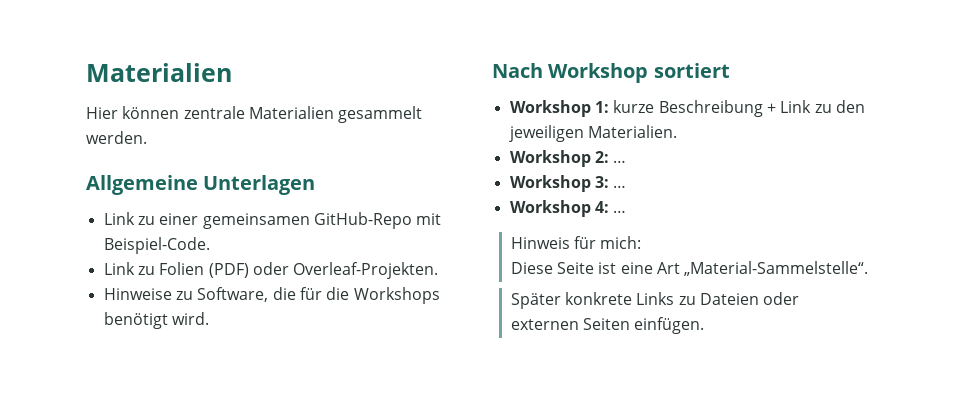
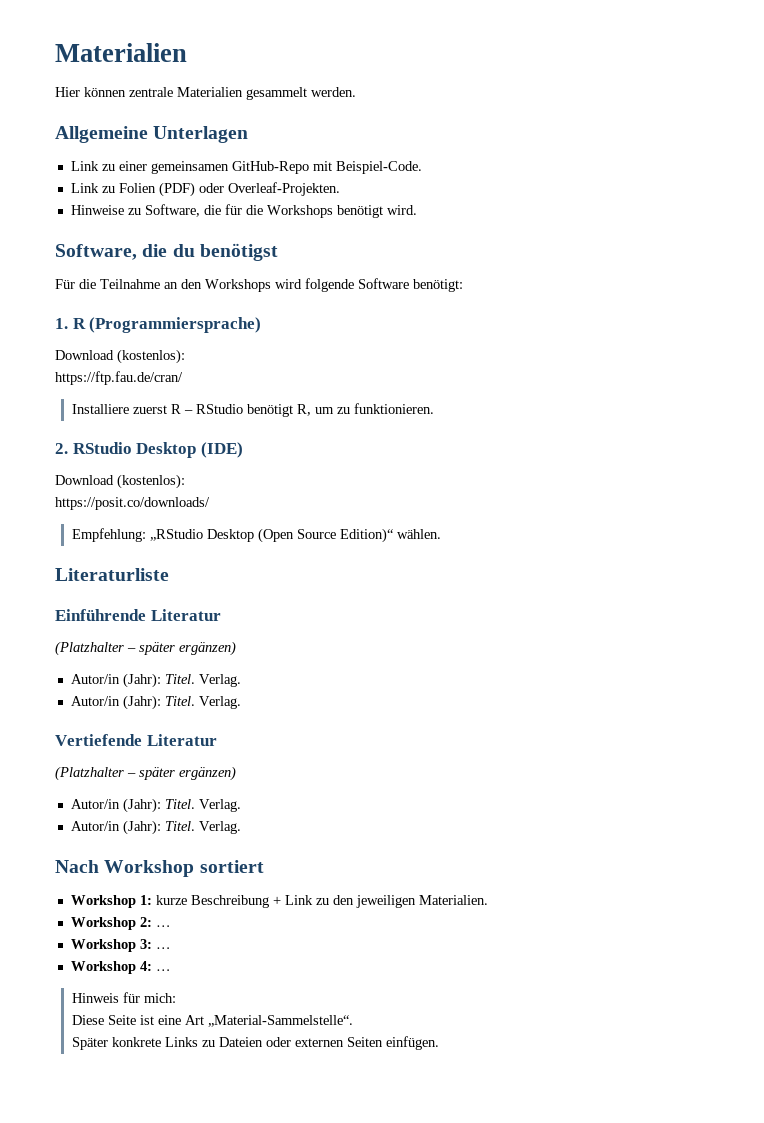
+ Software, die du benötigst
+ Für die Teilnahme an den Workshops wird folgende Software benötigt:
+ 1. R (Programmiersprache)
+ Download (kostenlos):
+ https://ftp.fau.de/cran/
+ Installiere zuerst R – RStudio benötigt R, um zu funktionieren.
+ 2. RStudio Desktop (IDE)
+ Download (kostenlos):
+ https://posit.co/downloads/
+ Empfehlung: „RStudio Desktop (Open Source Edition)“ wählen.
+ Literaturliste
+ Einführende Literatur
+ (Platzhalter – später ergänzen)
+ Autor/in (Jahr): Titel. Verlag.
+ Autor/in (Jahr): Titel. Verlag.
+ Vertiefende Literatur
+ (Platzhalter – später ergänzen)
+ Autor/in (Jahr): Titel. Verlag.
+ Autor/in (Jahr): Titel. Verlag.

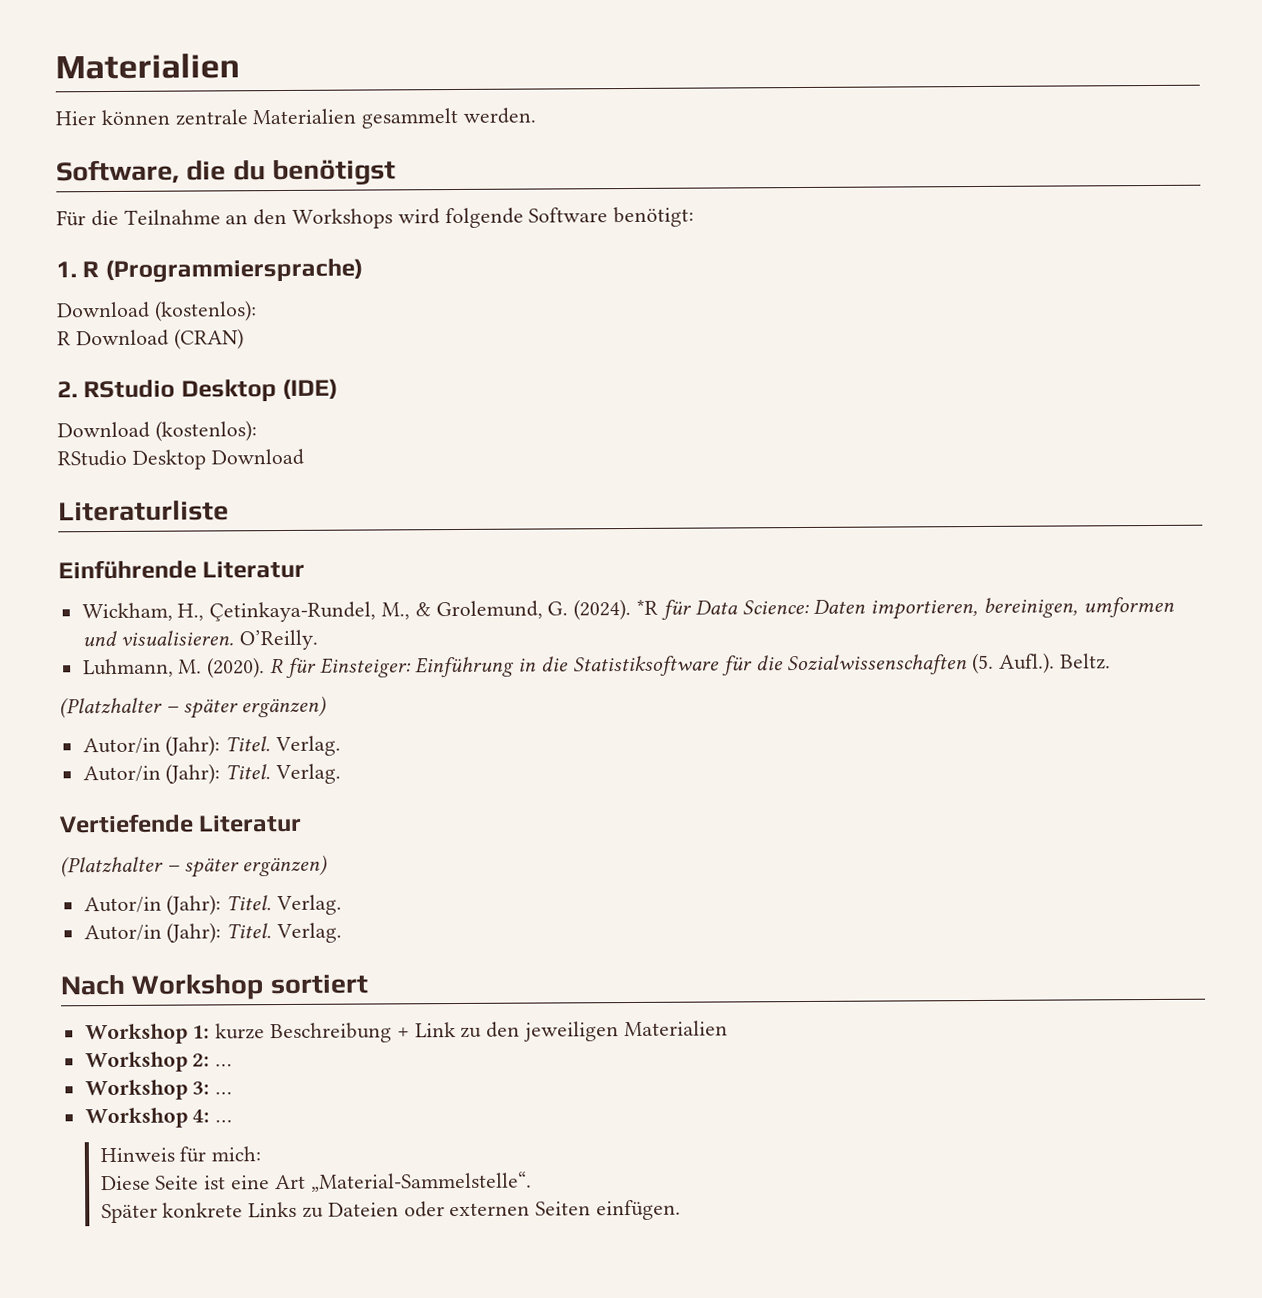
- Allgemeine Unterlagen
- Link zu einer gemeinsamen GitHub-Repo mit Beispiel-Code.
- Link zu Folien (PDF) oder Overleaf-Projekten.
- Hinweise zu Software, die für die Workshops benötigt wird.
- https://ftp.fau.de/cran/
- Installiere zuerst R – RStudio benötigt R, um zu funktionieren.
+ R Download (CRAN)
- https://posit.co/downloads/
- Empfehlung: „RStudio Desktop (Open Source Edition)“ wählen.
+ RStudio Desktop Download
  Literaturliste
  Einführende Literatur
+ Wickham, H., Çetinkaya-Rundel, M., & Grolemund, G. (2024). *R für Data Science: Daten importieren, bereinigen, umformen und visualisieren. O’Reilly.
+ Luhmann, M. (2020). R für Einsteiger: Einführung in die Statistiksoftware für die Sozialwissenschaften (5. Aufl.). Beltz.
- Workshop 1: kurze Beschreibung + Link zu den jeweiligen Materialien.
+ Workshop 1: kurze Beschreibung + Link zu den jeweiligen Materialien

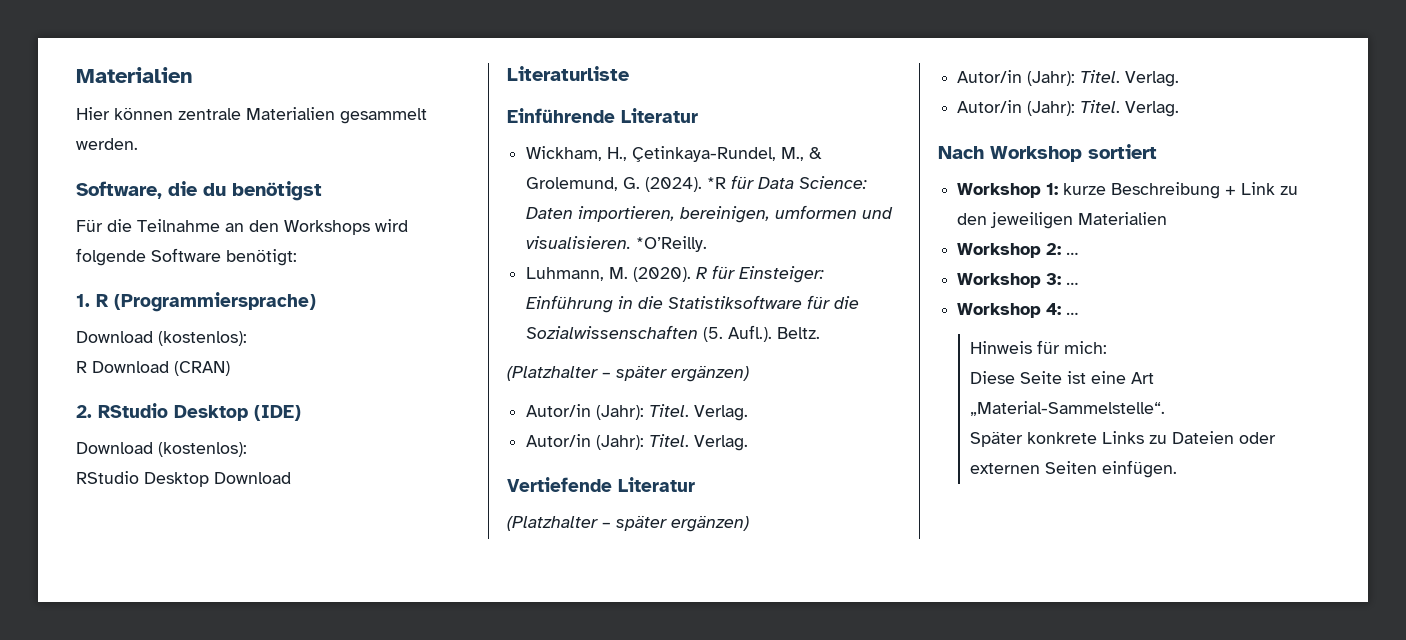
- O’Reilly.
+ *O’Reilly.

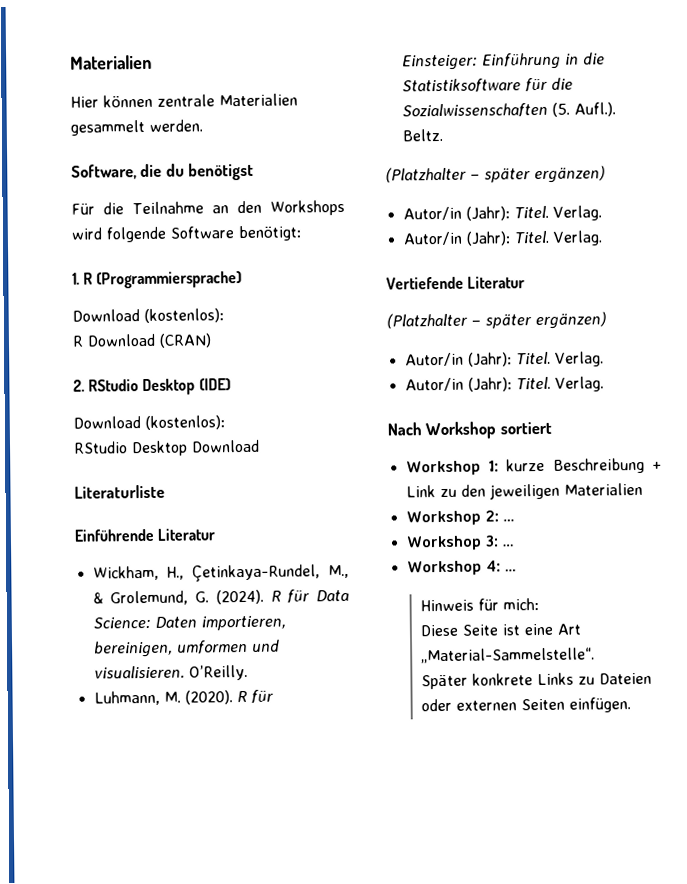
- *R für Data Science: Daten importieren, bereinigen, umformen und visualisieren.
+ R für Data Science: Daten importieren, bereinigen, umformen und visualisieren.
- *O’Reilly.
+ O’Reilly.

